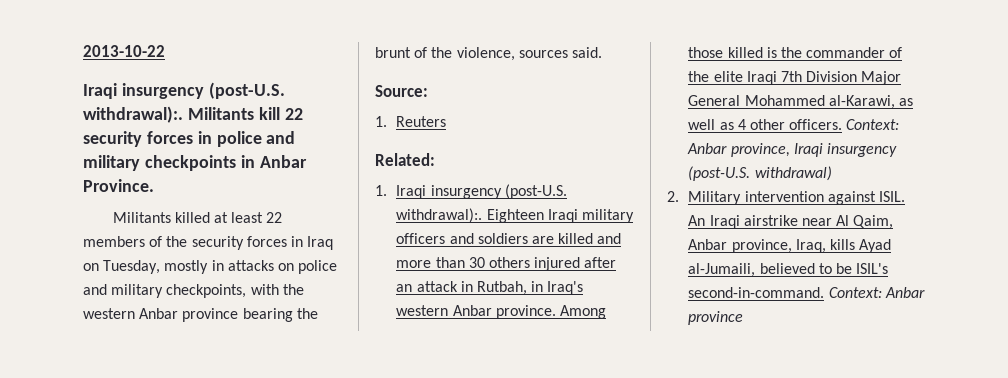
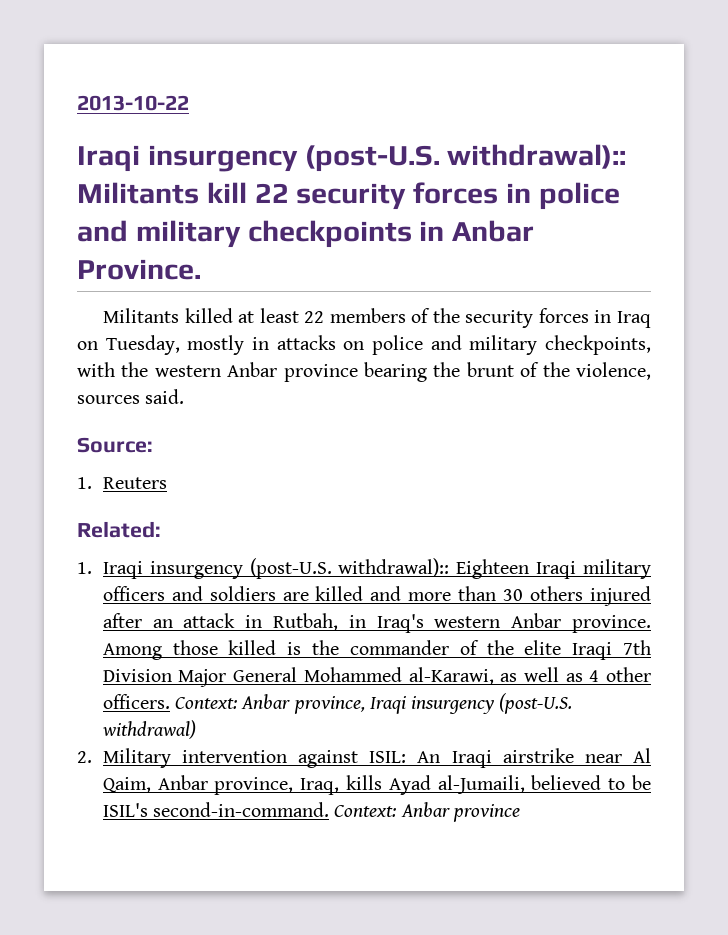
- Iraqi insurgency (post-U.S. withdrawal):. Militants kill 22 security forces in police and military checkpoints in Anbar Province.
+ Iraqi insurgency (post-U.S. withdrawal):: Militants kill 22 security forces in police and military checkpoints in Anbar Province.
- 1. Iraqi insurgency (post-U.S. withdrawal):. Eighteen Iraqi military officers and soldiers are killed and more than 30 others injured after an attack in Rutbah, in Iraq's western Anbar province.
+ 1. Iraqi insurgency (post-U.S. withdrawal):: Eighteen Iraqi military officers and soldiers are killed and more than 30 others injured after an attack in Rutbah, in Iraq's western Anbar province.
- 2. Military intervention against ISIL. An Iraqi airstrike near Al Qaim, Anbar province, Iraq, kills Ayad al-Jumaili, believed to be ISIL's second-in-command.
+ 2. Military intervention against ISIL: An Iraqi airstrike near Al Qaim, Anbar province, Iraq, kills Ayad al-Jumaili, believed to be ISIL's second-in-command.

